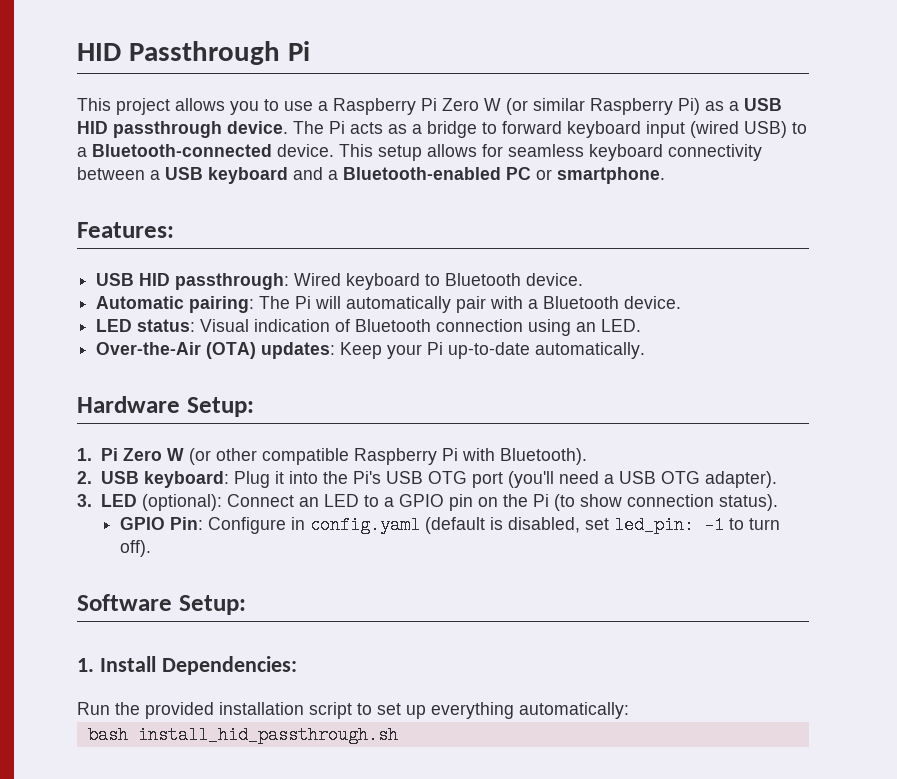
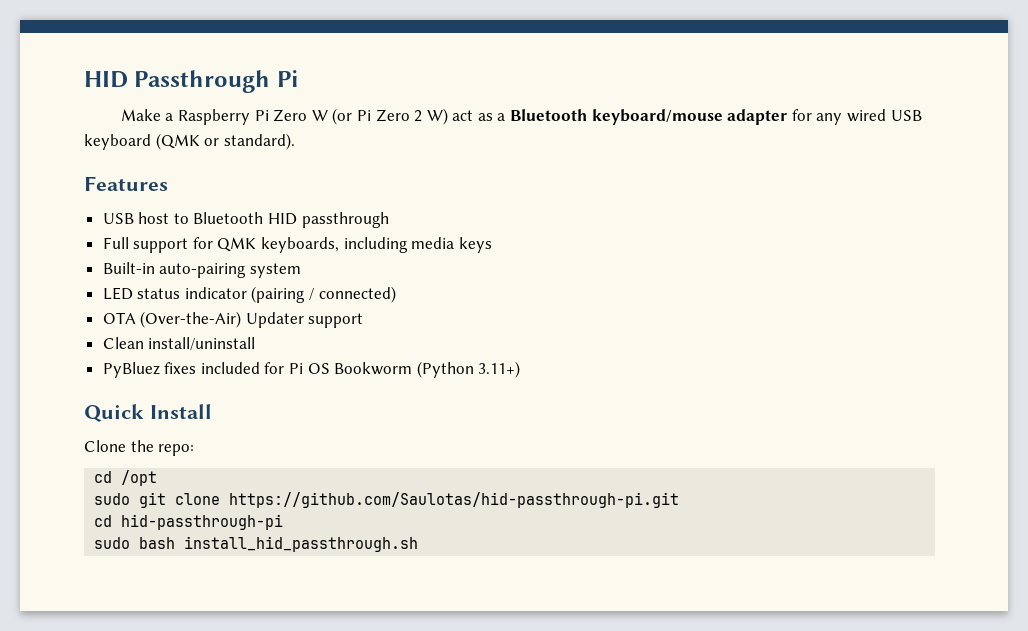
- This project allows you to use a Raspberry Pi Zero W (or similar Raspberry Pi) as a USB HID passthrough device. The Pi acts as a bridge to forward keyboard input (wired USB) to a Bluetooth-connected device. This setup allows for seamless keyboard connectivity between a USB keyboard and a Bluetooth-enabled PC or smartphone.
- Features:
- USB HID passthrough: Wired keyboard to Bluetooth device.
- Automatic pairing: The Pi will automatically pair with a Bluetooth device.
- LED status: Visual indication of Bluetooth connection using an LED.
- Over-the-Air (OTA) updates: Keep your Pi up-to-date automatically.
- Hardware Setup:
- 1. Pi Zero W (or other compatible Raspberry Pi with Bluetooth).
- 2. USB keyboard: Plug it into the Pi's USB OTG port (you'll need a USB OTG adapter).
- 3. LED (optional): Connect an LED to a GPIO pin on the Pi (to show connection status).
- GPIO Pin: Configure in config.yaml (default is disabled, set led_pin: -1 to turn off).
- Software Setup:
- 1. Install Dependencies:
- Run the provided installation script to set up everything automatically:
- bash install_hid_passthrough.sh
+ Make a Raspberry Pi Zero W (or Pi Zero 2 W) act as a Bluetooth keyboard/mouse adapter for any wired USB keyboard (QMK or standard).
+ Features
+ USB host to Bluetooth HID passthrough
+ Full support for QMK keyboards, including media keys
+ Built-in auto-pairing system
+ LED status indicator (pairing / connected)
+ OTA (Over-the-Air) Updater support
+ Clean install/uninstall
+ PyBluez fixes included for Pi OS Bookworm (Python 3.11+)
+ Quick Install
+ Clone the repo:
+ cd /opt
+ sudo git clone https://github.com/Saulotas/hid-passthrough-pi.git
+ cd hid-passthrough-pi
+ sudo bash install_hid_passthrough.sh

